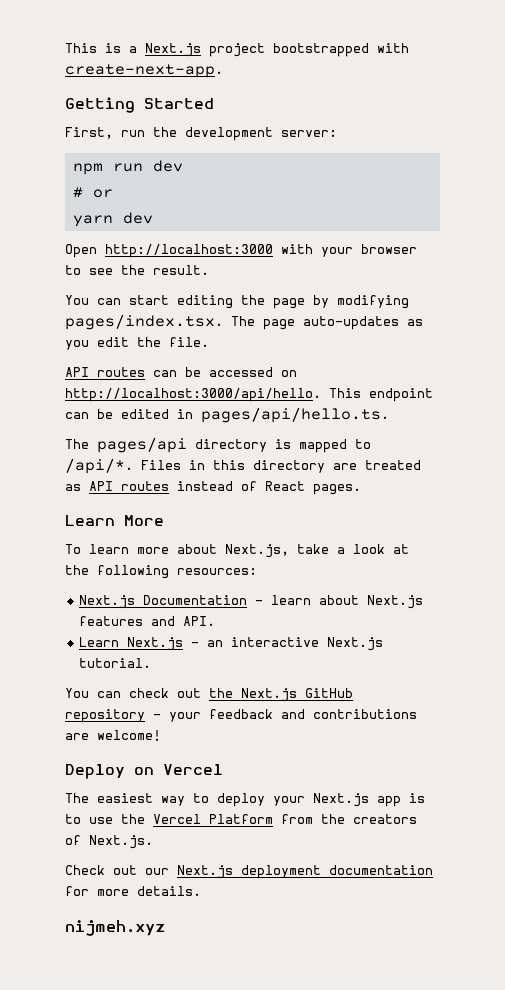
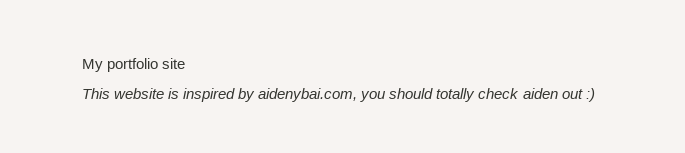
- This is a Next.js project bootstrapped with create-next-app.
- Getting Started
- First, run the development server:
- npm run dev
- # or
- yarn dev
- Open http://localhost:3000 with your browser to see the result.
- You can start editing the page by modifying pages/index.tsx. The page auto-updates as you edit the file.
- API routes can be accessed on http://localhost:3000/api/hello. This endpoint can be edited in pages/api/hello.ts.
- The pages/api directory is mapped to /api/*. Files in this directory are treated as API routes instead of React pages.
- Learn More
- To learn more about Next.js, take a look at the following resources:
- Next.js Documentation - learn about Next.js features and API.
- Learn Next.js - an interactive Next.js tutorial.
- You can check out the Next.js GitHub repository - your feedback and contributions are welcome!
- Deploy on Vercel
- The easiest way to deploy your Next.js app is to use the Vercel Platform from the creators of Next.js.
- Check out our Next.js deployment documentation for more details.
- nijmeh.xyz
+ My portfolio site
+ This website is inspired by aidenybai.com, you should totally check aiden out :)

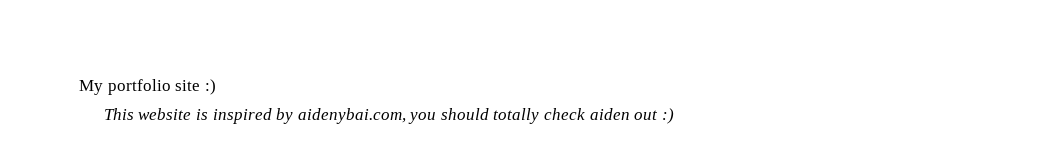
- My portfolio site
+ My portfolio site :)

